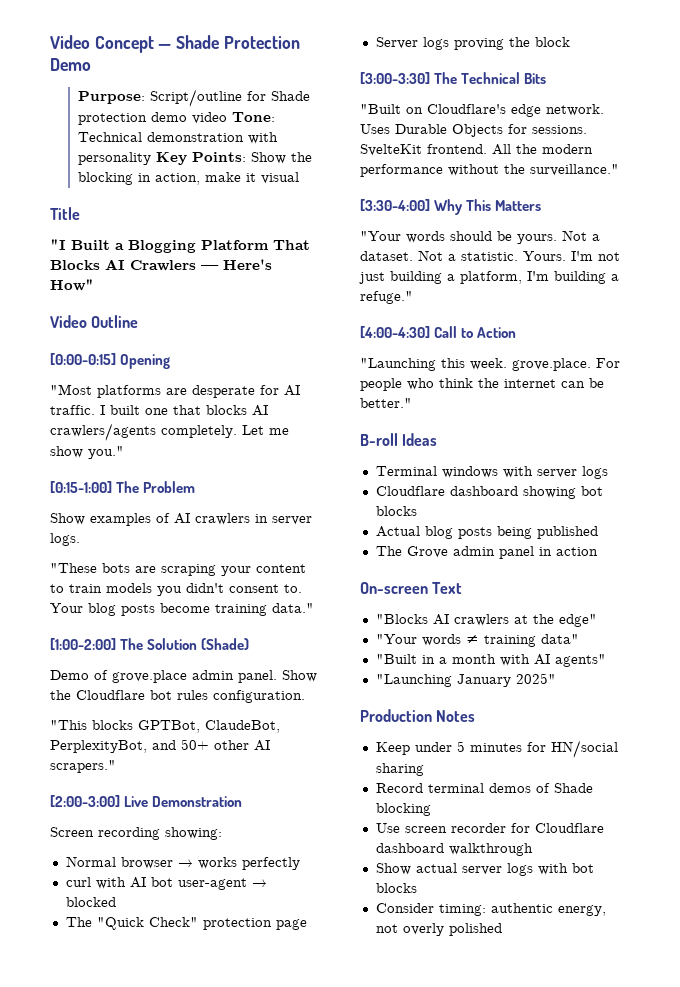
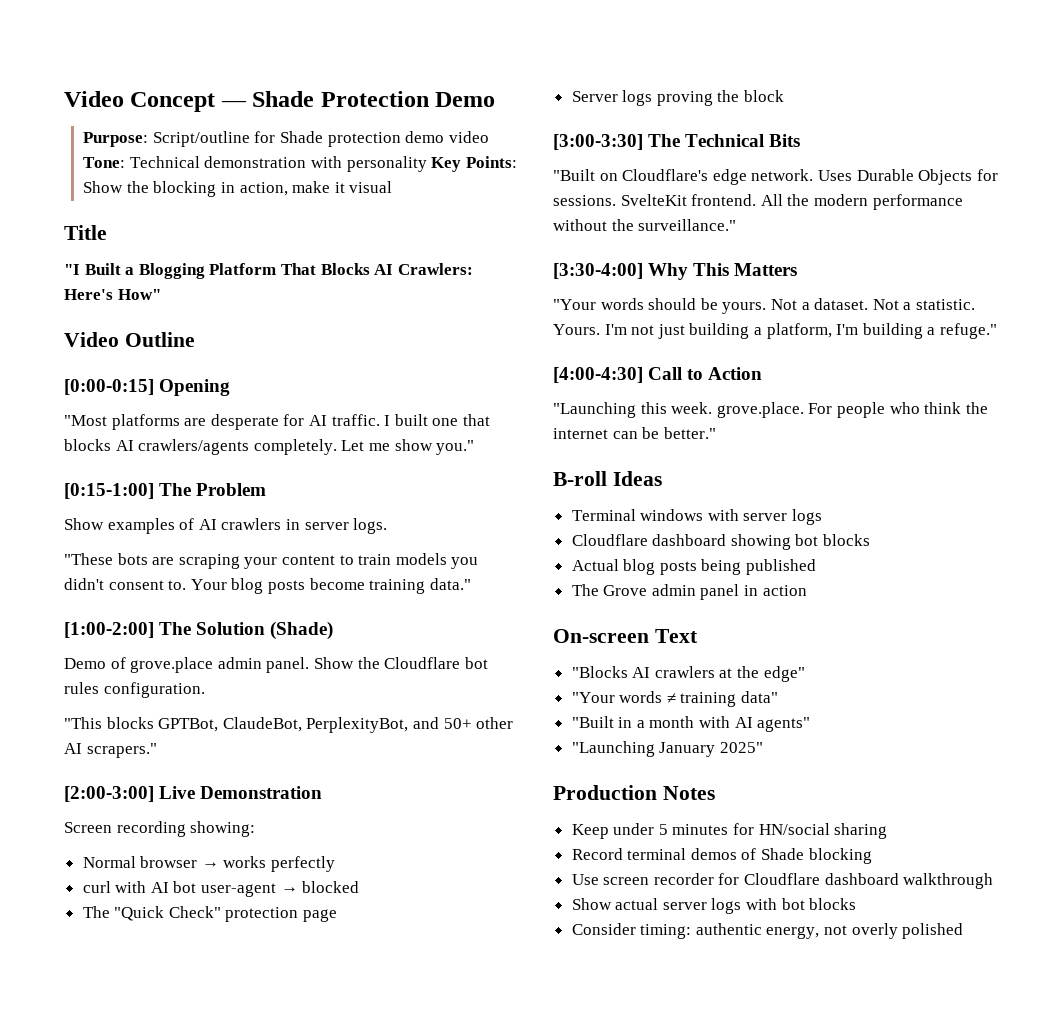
- "I Built a Blogging Platform That Blocks AI Crawlers — Here's How"
+ "I Built a Blogging Platform That Blocks AI Crawlers: Here's How"

